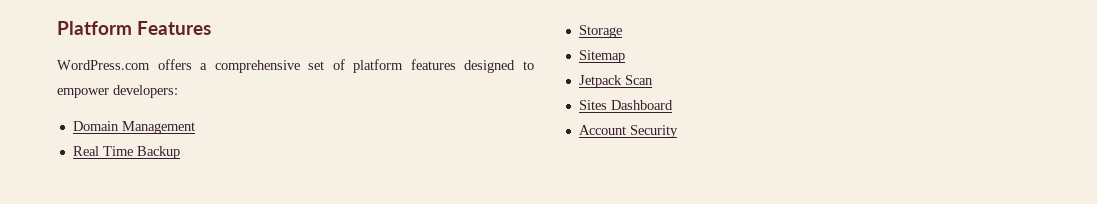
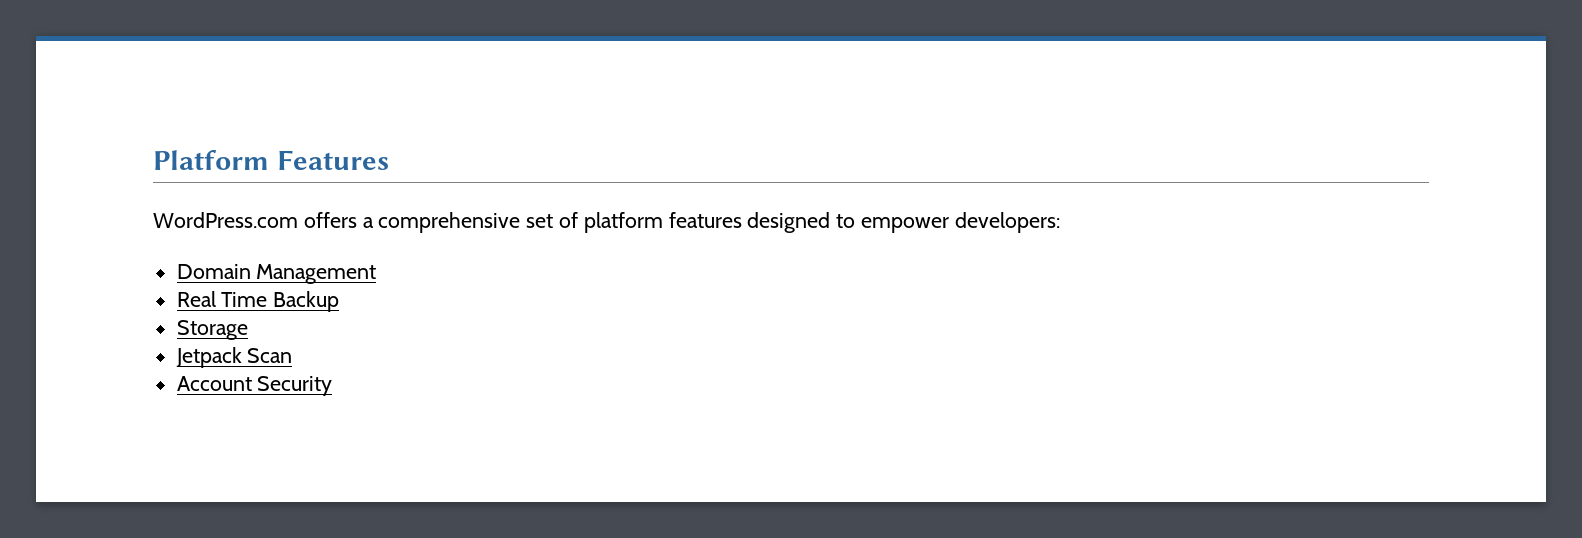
- Sitemap
- Sites Dashboard

